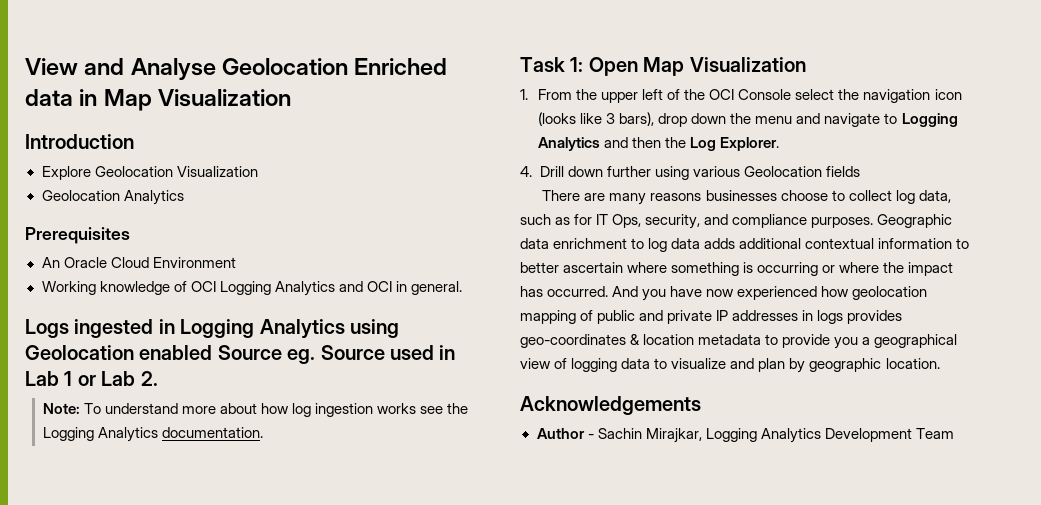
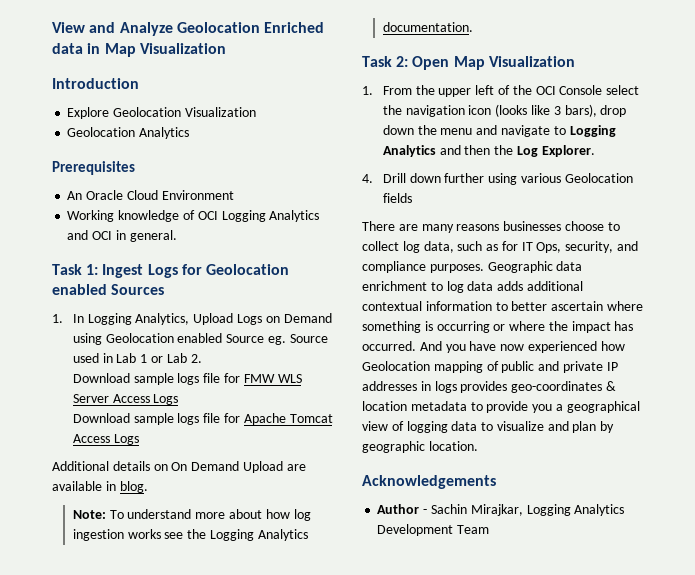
- View and Analyse Geolocation Enriched data in Map Visualization
+ View and Analyze Geolocation Enriched data in Map Visualization
- Logs ingested in Logging Analytics using Geolocation enabled Source eg. Source used in Lab 1 or Lab 2.
+ Task 1: Ingest Logs for Geolocation enabled Sources
+ 1. In Logging Analytics, Upload Logs on Demand using Geolocation enabled Source eg. Source used in Lab 1 or Lab 2.
+ Download sample logs file for FMW WLS Server Access Logs
+ Download sample logs file for Apache Tomcat Access Logs
+ Additional details on On Demand Upload are available in blog.
- Task 1: Open Map Visualization
+ Task 2: Open Map Visualization
- And you have now experienced how geolocation mapping of public and private IP addresses in logs provides geo-coordinates & location metadata to provide you a geographical view of logging data to visualize and plan by geographic location.
+ And you have now experienced how Geolocation mapping of public and private IP addresses in logs provides geo-coordinates & location metadata to provide you a geographical view of logging data to visualize and plan by geographic location.

